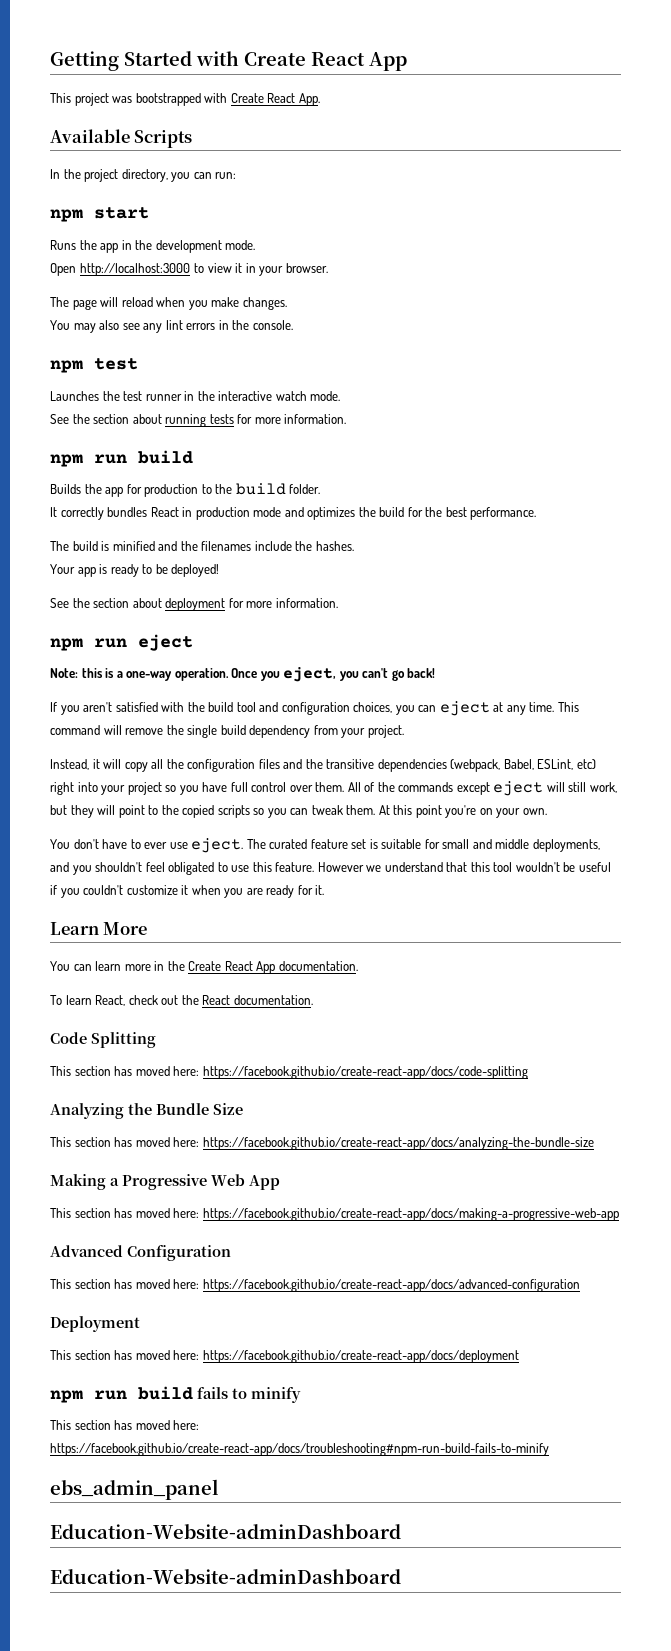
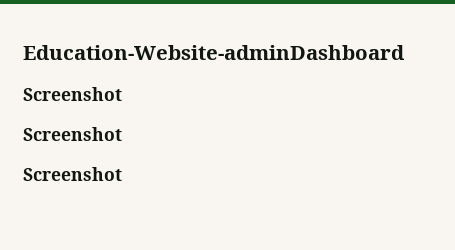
- Getting Started with Create React App
- This project was bootstrapped with Create React App.
- Available Scripts
- In the project directory, you can run:
- npm start
- Runs the app in the development mode.
- Open http://localhost:3000 to view it in your browser.
- The page will reload when you make changes.
- You may also see any lint errors in the console.
- npm test
- Launches the test runner in the interactive watch mode.
- See the section about running tests for more information.
- npm run build
- Builds the app for production to the build folder.
- It correctly bundles React in production mode and optimizes the build for the best performance.
- The build is minified and the filenames include the hashes.
- Your app is ready to be deployed!
- See the section about deployment for more information.
- npm run eject
- Note: this is a one-way operation. Once you eject, you can't go back!
- If you aren't satisfied with the build tool and configuration choices, you can eject at any time. This command will remove the single build dependency from your project.
- Instead, it will copy all the configuration files and the transitive dependencies (webpack, Babel, ESLint, etc) right into your project so you have full control over them. All of the commands except eject will still work, but they will point to the copied scripts so you can tweak them. At this point you're on your own.
- You don't have to ever use eject. The curated feature set is suitable for small and middle deployments, and you shouldn't feel obligated to use this feature. However we understand that this tool wouldn't be useful if you couldn't customize it when you are ready for it.
- Learn More
- You can learn more in the Create React App documentation.
- To learn React, check out the React documentation.
- Code Splitting
- This section has moved here: https://facebook.github.io/create-react-app/docs/code-splitting
- Analyzing the Bundle Size
- This section has moved here: https://facebook.github.io/create-react-app/docs/analyzing-the-bundle-size
- Making a Progressive Web App
- This section has moved here: https://facebook.github.io/create-react-app/docs/making-a-progressive-web-app
- Advanced Configuration
- This section has moved here: https://facebook.github.io/create-react-app/docs/advanced-configuration
- Deployment
- This section has moved here: https://facebook.github.io/create-react-app/docs/deployment
- npm run build fails to minify
- This section has moved here: https://facebook.github.io/create-react-app/docs/troubleshooting#npm-run-build-fails-to-minify
- ebs_admin_panel
  Education-Website-adminDashboard
- Education-Website-adminDashboard
+ Screenshot
+ Screenshot
+ Screenshot

